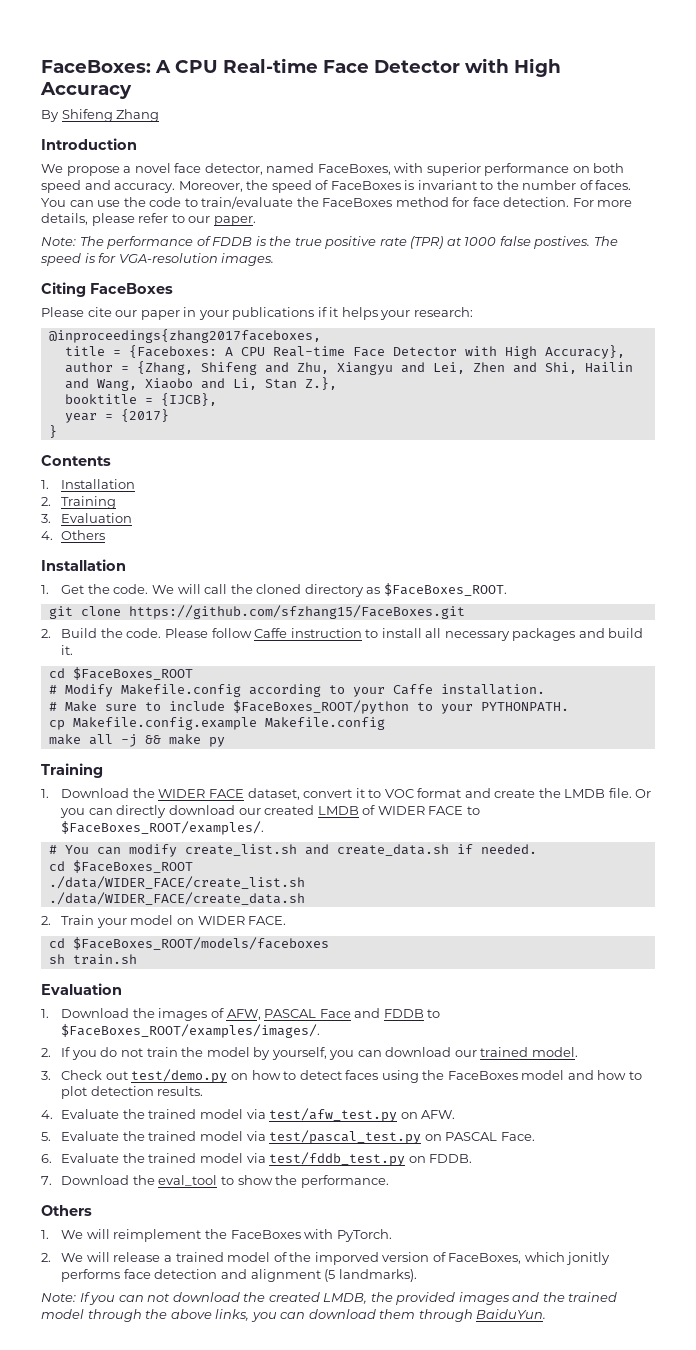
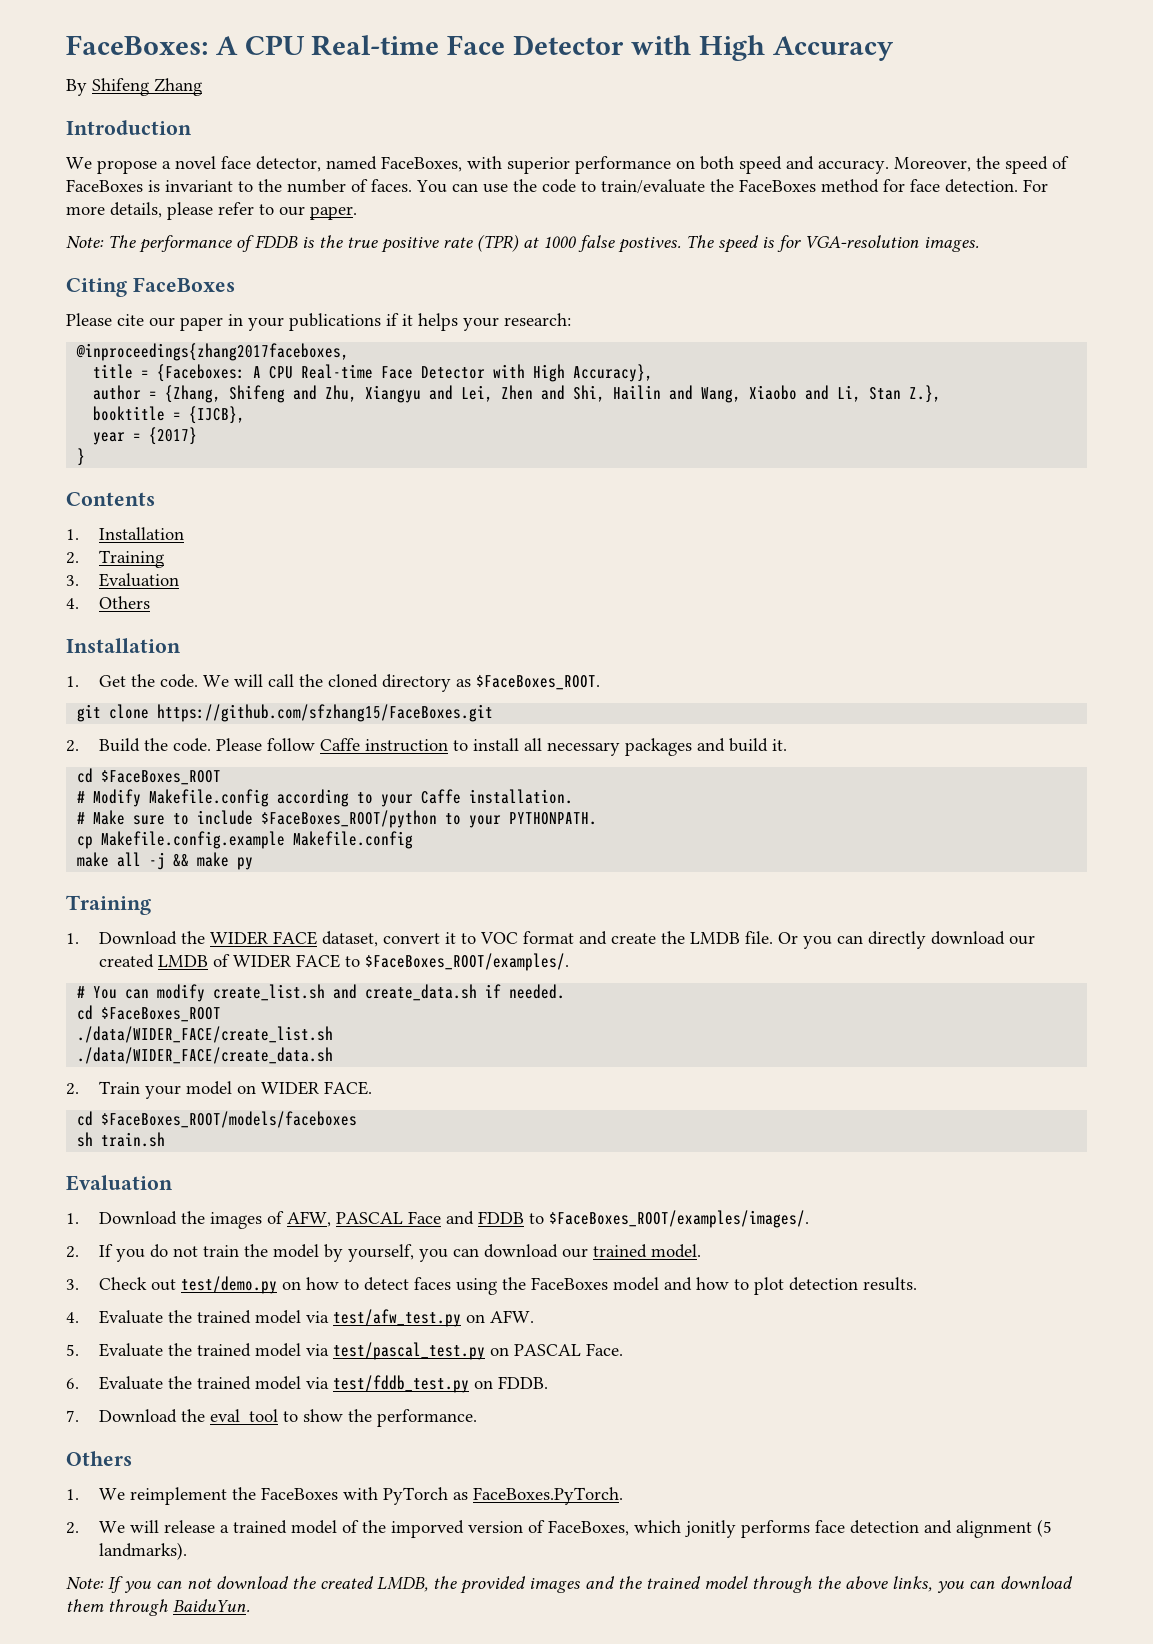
- 1. We will reimplement the FaceBoxes with PyTorch.
+ 1. We reimplement the FaceBoxes with PyTorch as FaceBoxes.PyTorch.

